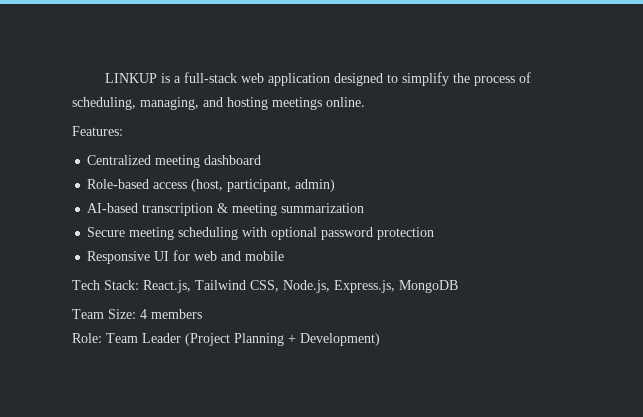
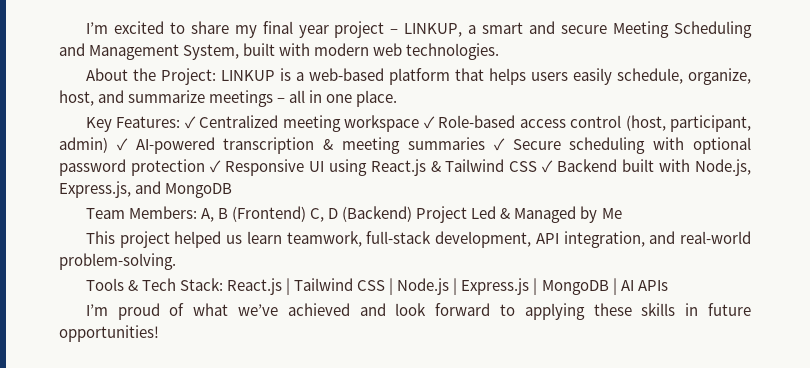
- LINKUP is a full-stack web application designed to simplify the process of scheduling, managing, and hosting meetings online.
- Features:
- Centralized meeting dashboard
- Role-based access (host, participant, admin)
- AI-based transcription & meeting summarization
- Secure meeting scheduling with optional password protection
- Responsive UI for web and mobile
- Tech Stack: React.js, Tailwind CSS, Node.js, Express.js, MongoDB
+ I’m excited to share my final year project – LINKUP, a smart and secure Meeting Scheduling and Management System, built with modern web technologies.
+ About the Project: LINKUP is a web-based platform that helps users easily schedule, organize, host, and summarize meetings – all in one place.
+ Key Features: ✓ Centralized meeting workspace ✓ Role-based access control (host, participant, admin) ✓ AI-powered transcription & meeting summaries ✓ Secure scheduling with optional password protection ✓ Responsive UI using React.js & Tailwind CSS ✓ Backend built with Node.js, Express.js, and MongoDB
- Team Size: 4 members
- Role: Team Leader (Project Planning + Development)
+ Team Members: A, B (Frontend) C, D (Backend) Project Led & Managed by Me
+ This project helped us learn teamwork, full-stack development, API integration, and real-world problem-solving.
+ Tools & Tech Stack: React.js | Tailwind CSS | Node.js | Express.js | MongoDB | AI APIs
+ I’m proud of what we’ve achieved and look forward to applying these skills in future opportunities!

